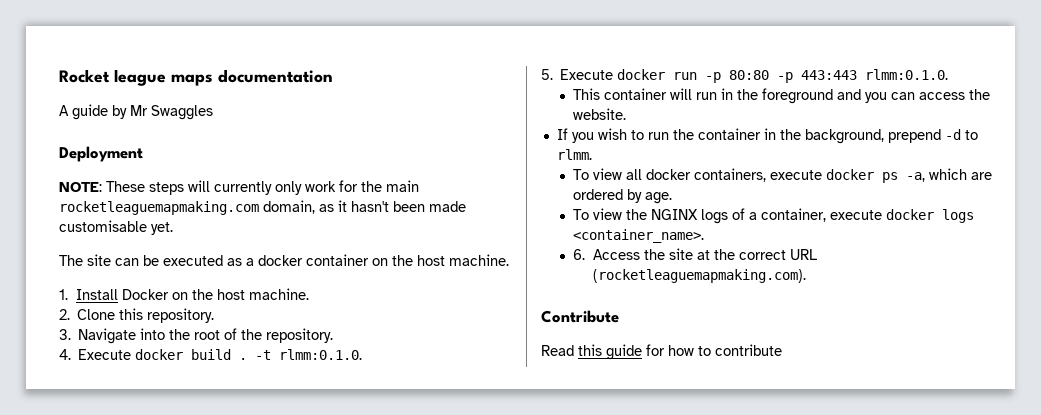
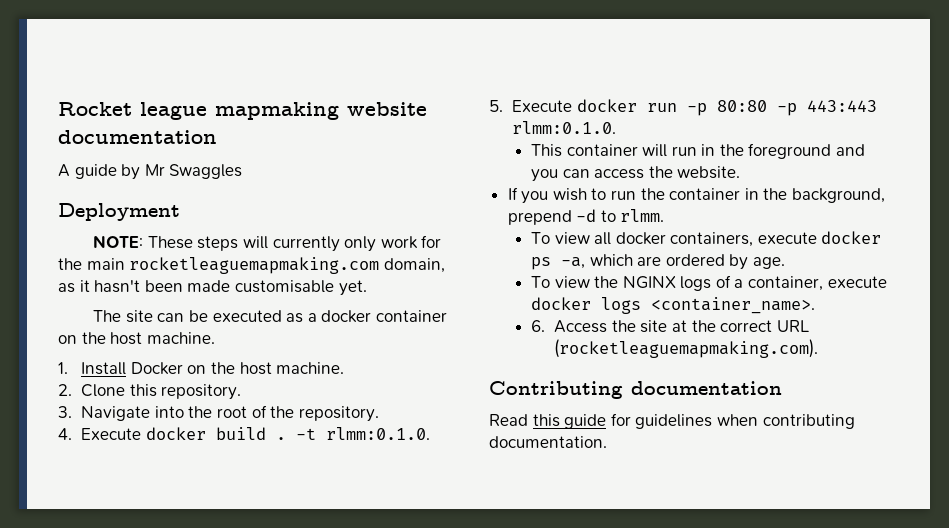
- Rocket league maps documentation
+ Rocket league mapmaking website documentation
- Contribute
+ Contributing documentation
- Read this guide for how to contribute
+ Read this guide for guidelines when contributing documentation.

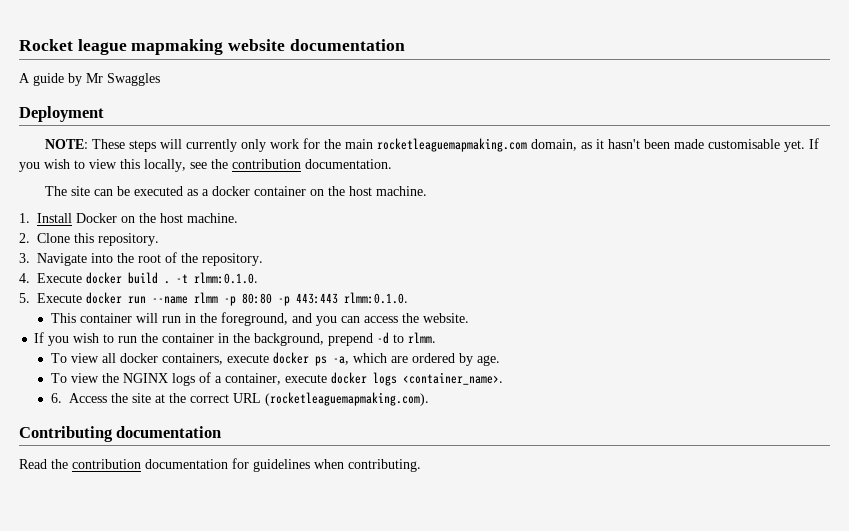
+ If you wish to view this locally, see the contribution documentation.
- 5. Execute docker run -p 80:80 -p 443:443 rlmm:0.1.0.
+ 5. Execute docker run --name rlmm -p 80:80 -p 443:443 rlmm:0.1.0.
- This container will run in the foreground and you can access the website.
+ This container will run in the foreground, and you can access the website.
- Read this guide for guidelines when contributing documentation.
+ Read the contribution documentation for guidelines when contributing.

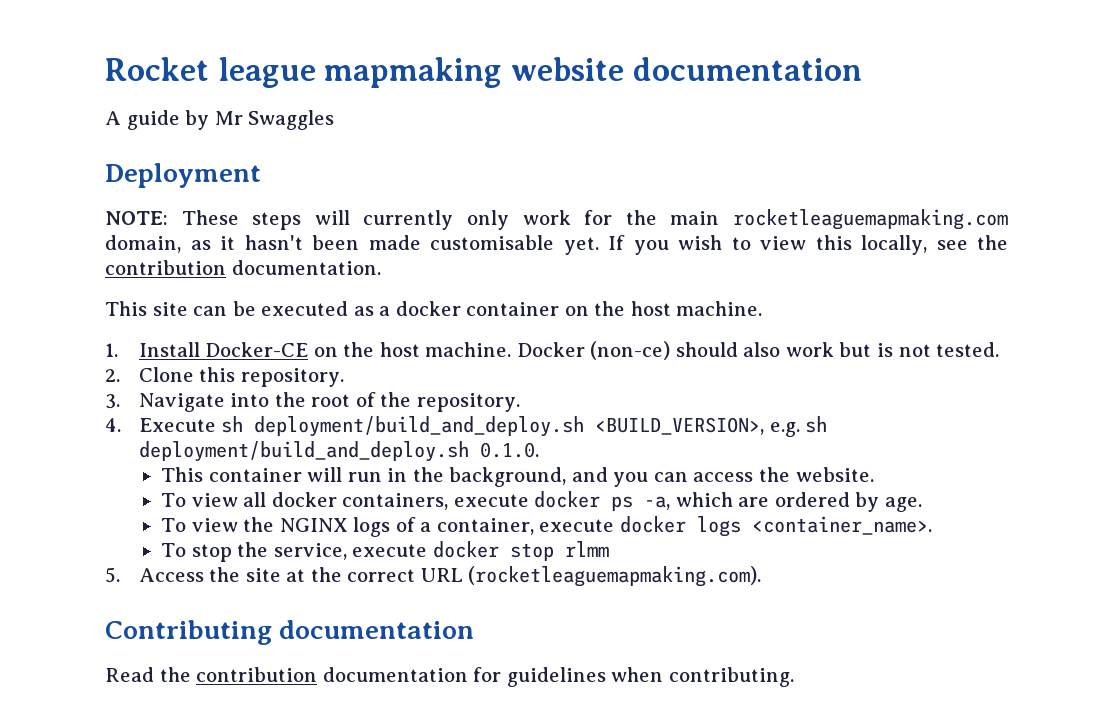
- The site can be executed as a docker container on the host machine.
+ This site can be executed as a docker container on the host machine.
- 1. Install Docker on the host machine.
+ 1. Install Docker-CE on the host machine. Docker (non-ce) should also work but is not tested.
- 4. Execute docker build . -t rlmm:0.1.0.
- 5. Execute docker run --name rlmm -p 80:80 -p 443:443 rlmm:0.1.0.
+ 4. Execute sh deployment/build_and_deploy.sh <BUILD_VERSION>, e.g. sh deployment/build_and_deploy.sh 0.1.0.
- This container will run in the foreground, and you can access the website.
+ This container will run in the background, and you can access the website.
- If you wish to run the container in the background, prepend -d to rlmm.
- 6. Access the site at the correct URL (rocketleaguemapmaking.com).
+ To stop the service, execute docker stop rlmm
+ 5. Access the site at the correct URL (rocketleaguemapmaking.com).

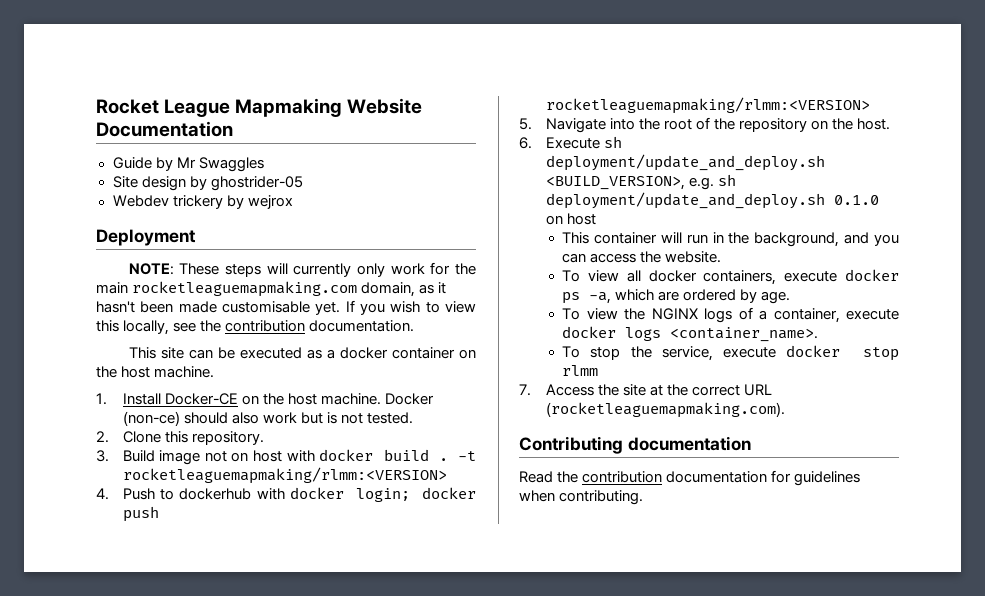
- Rocket league mapmaking website documentation
- A guide by Mr Swaggles
+ Rocket League Mapmaking Website Documentation
+ Guide by Mr Swaggles
+ Site design by ghostrider-05
+ Webdev trickery by wejrox
- 3. Navigate into the root of the repository.
- 4. Execute sh deployment/build_and_deploy.sh <BUILD_VERSION>, e.g. sh deployment/build_and_deploy.sh 0.1.0.
+ 3. Build image not on host with docker build . -t rocketleaguemapmaking/rlmm:<VERSION>
+ 4. Push to dockerhub with docker login; docker push rocketleaguemapmaking/rlmm:<VERSION>
+ 5. Navigate into the root of the repository on the host.
+ 6. Execute sh deployment/update_and_deploy.sh <BUILD_VERSION>, e.g. sh deployment/update_and_deploy.sh 0.1.0 on host
- 5. Access the site at the correct URL (rocketleaguemapmaking.com).
+ 7. Access the site at the correct URL (rocketleaguemapmaking.com).

